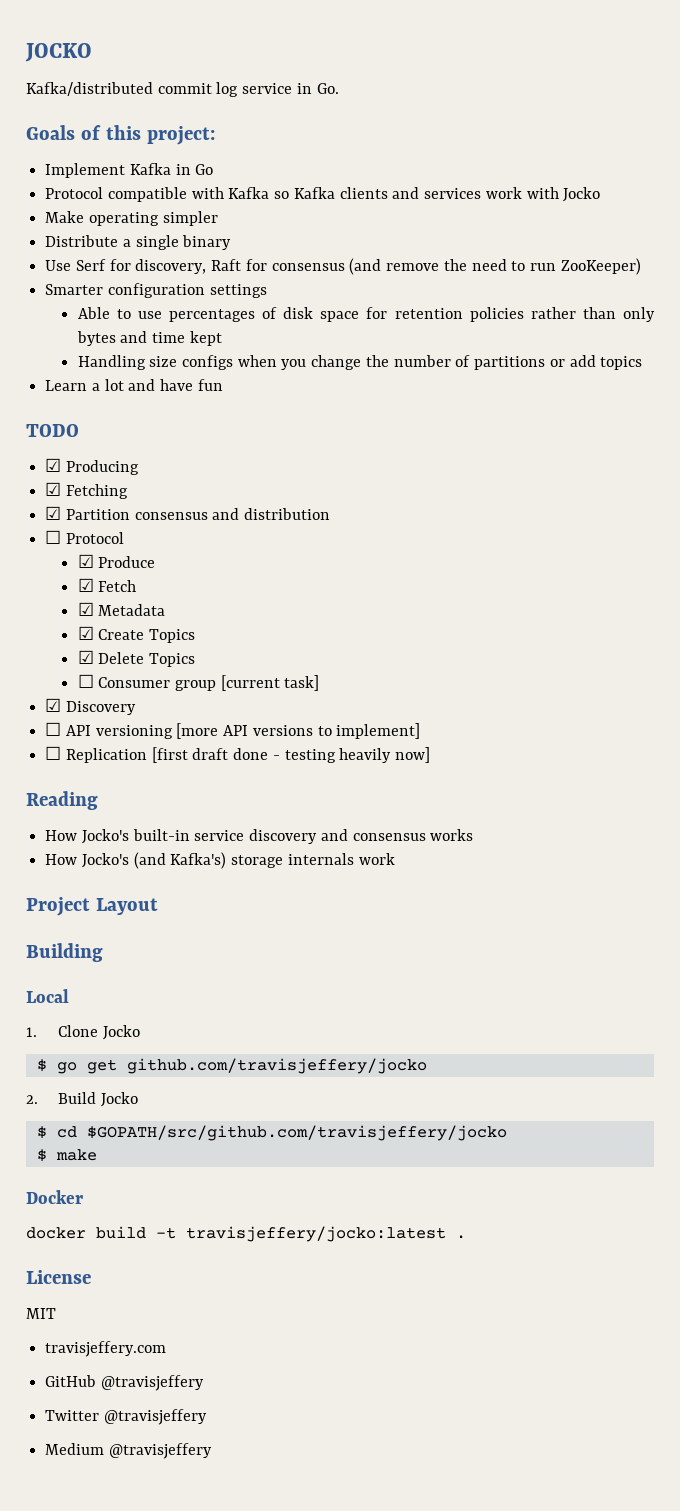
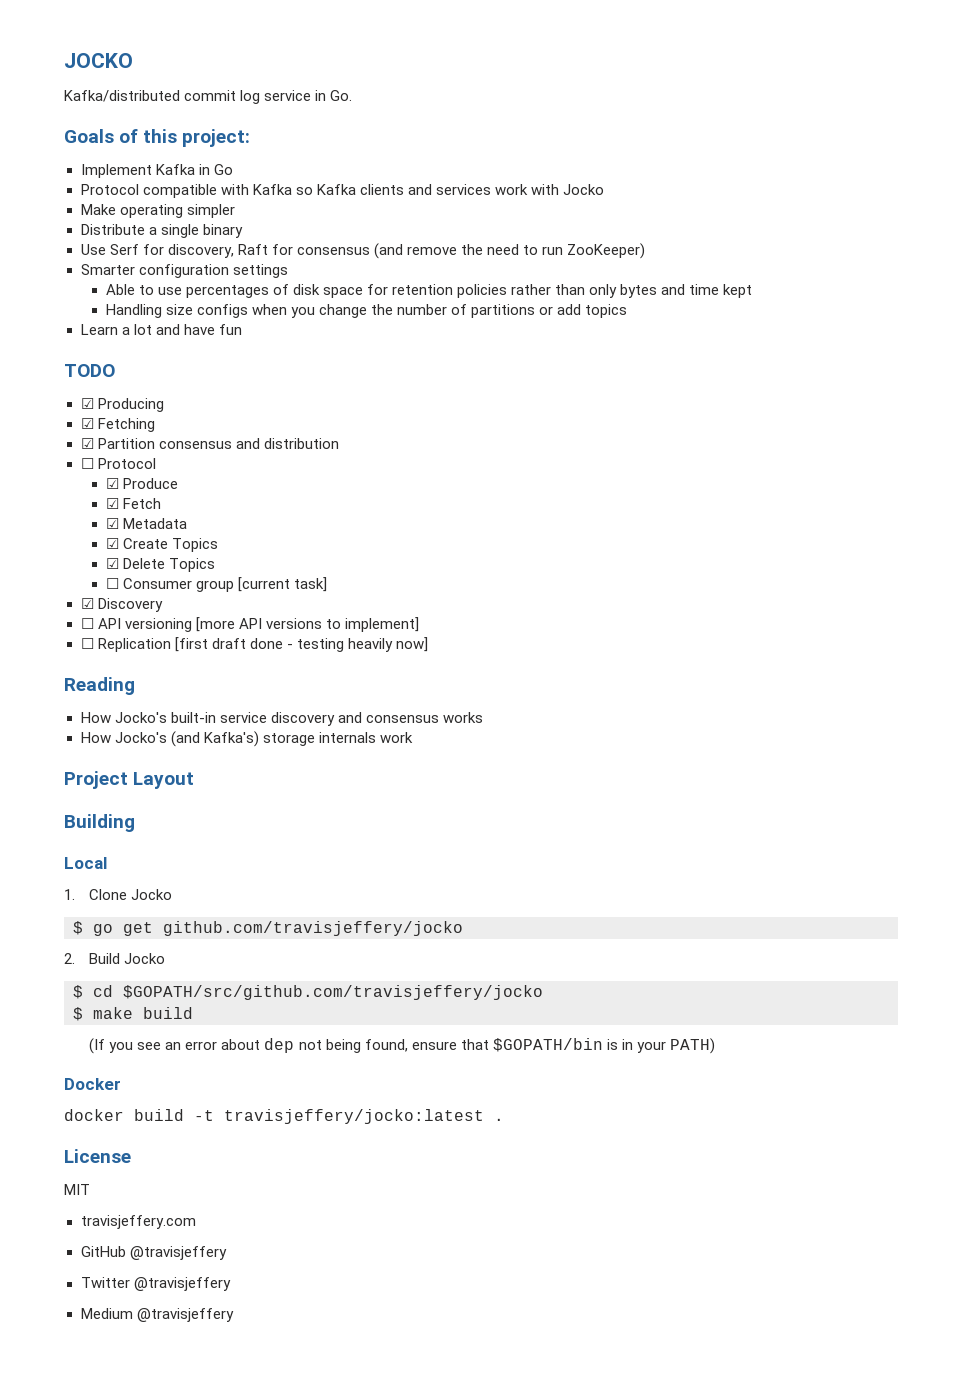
- $ make
+ $ make build
+ (If you see an error about dep not being found, ensure that $GOPATH/bin is in your PATH)

